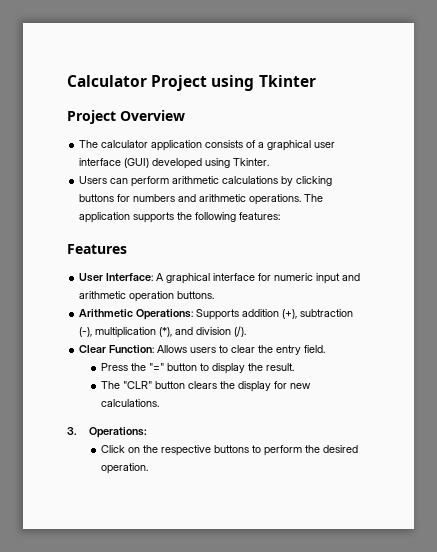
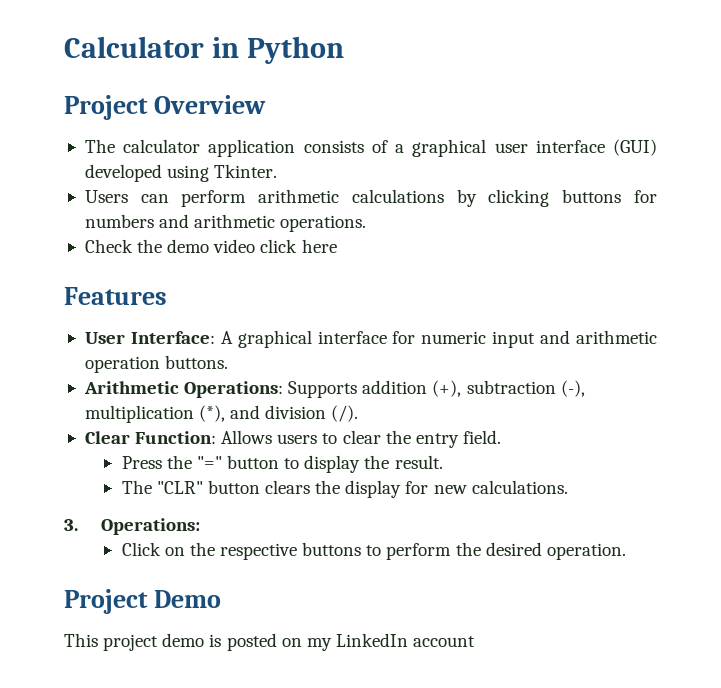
- Calculator Project using Tkinter
+ Calculator in Python
- Users can perform arithmetic calculations by clicking buttons for numbers and arithmetic operations. The application supports the following features:
+ Users can perform arithmetic calculations by clicking buttons for numbers and arithmetic operations.
+ Check the demo video click here
+ Project Demo
+ This project demo is posted on my LinkedIn account

